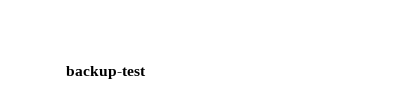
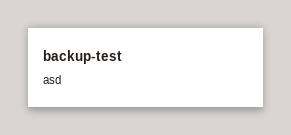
+ asd

